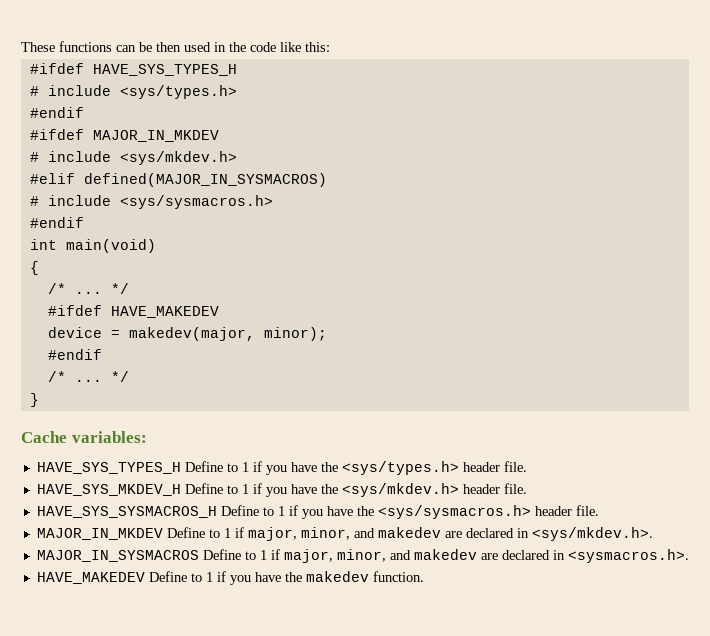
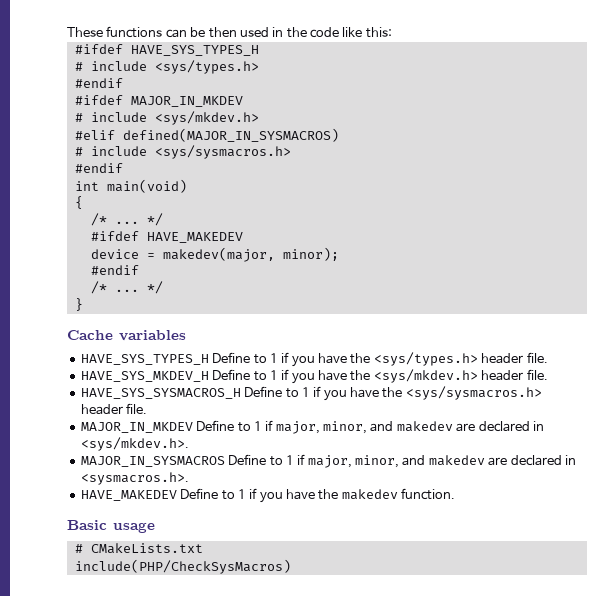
- Cache variables:
+ Cache variables
+ Basic usage
+ # CMakeLists.txt
+ include(PHP/CheckSysMacros)

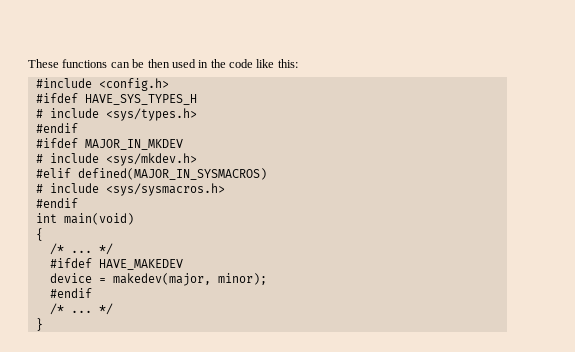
+ #include <config.h>
- Cache variables
- HAVE_SYS_TYPES_H Define to 1 if you have the <sys/types.h> header file.
- HAVE_SYS_MKDEV_H Define to 1 if you have the <sys/mkdev.h> header file.
- HAVE_SYS_SYSMACROS_H Define to 1 if you have the <sys/sysmacros.h> header file.
- MAJOR_IN_MKDEV Define to 1 if major, minor, and makedev are declared in <sys/mkdev.h>.
- MAJOR_IN_SYSMACROS Define to 1 if major, minor, and makedev are declared in <sysmacros.h>.
- HAVE_MAKEDEV Define to 1 if you have the makedev function.
- Basic usage
- # CMakeLists.txt
- include(PHP/CheckSysMacros)

